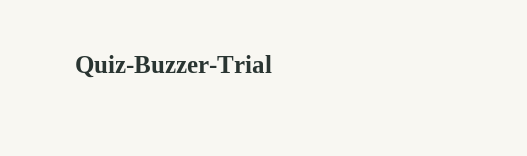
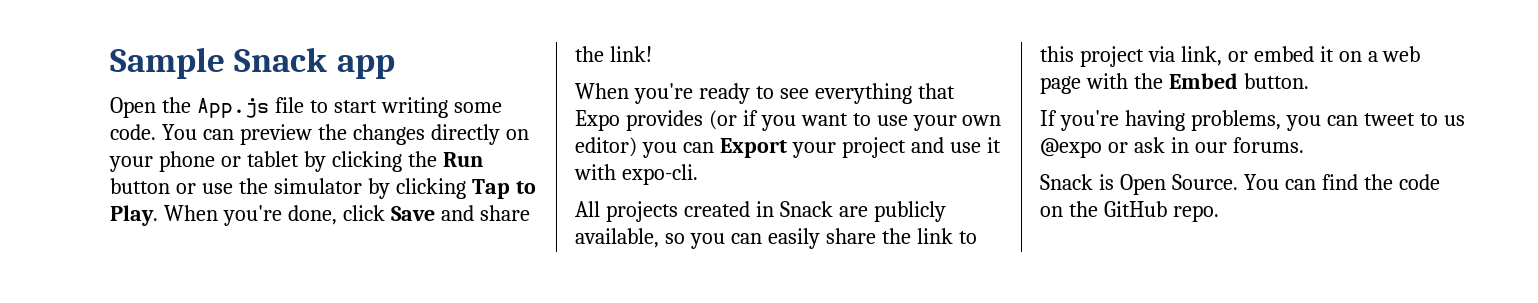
- Quiz-Buzzer-Trial
+ Sample Snack app
+ Open the App.js file to start writing some code. You can preview the changes directly on your phone or tablet by clicking the Run button or use the simulator by clicking Tap to Play. When you're done, click Save and share the link!
+ When you're ready to see everything that Expo provides (or if you want to use your own editor) you can Export your project and use it with expo-cli.
+ All projects created in Snack are publicly available, so you can easily share the link to this project via link, or embed it on a web page with the Embed button.
+ If you're having problems, you can tweet to us @expo or ask in our forums.
+ Snack is Open Source. You can find the code on the GitHub repo.

